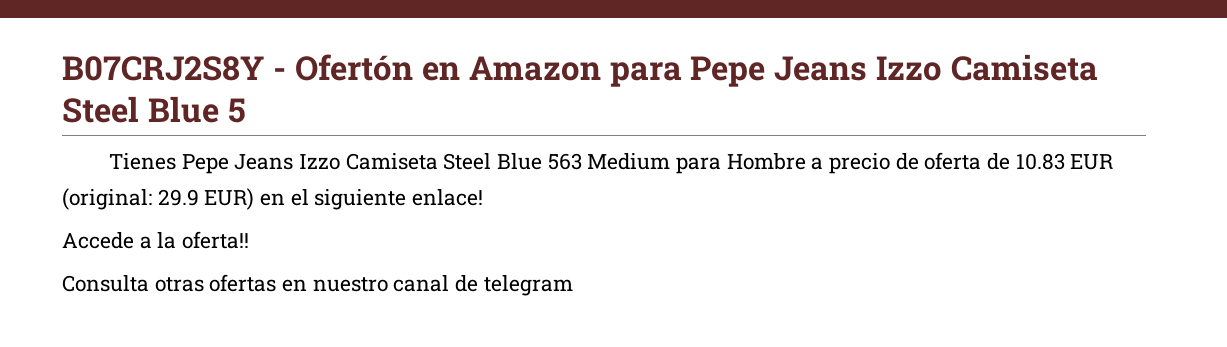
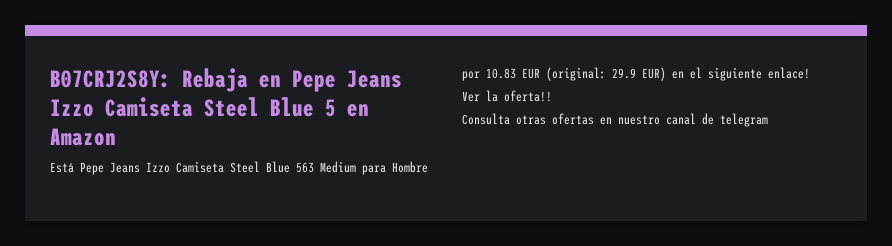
- B07CRJ2S8Y - Ofertón en Amazon para Pepe Jeans Izzo Camiseta Steel Blue 5
- Tienes Pepe Jeans Izzo Camiseta Steel Blue 563 Medium para Hombre a precio de oferta de 10.83 EUR (original: 29.9 EUR) en el siguiente enlace!
+ B07CRJ2S8Y: Rebaja en Pepe Jeans Izzo Camiseta Steel Blue 5 en Amazon
+ Está Pepe Jeans Izzo Camiseta Steel Blue 563 Medium para Hombre por 10.83 EUR (original: 29.9 EUR) en el siguiente enlace!
- Accede a la oferta!!
+ Ver la oferta!!

